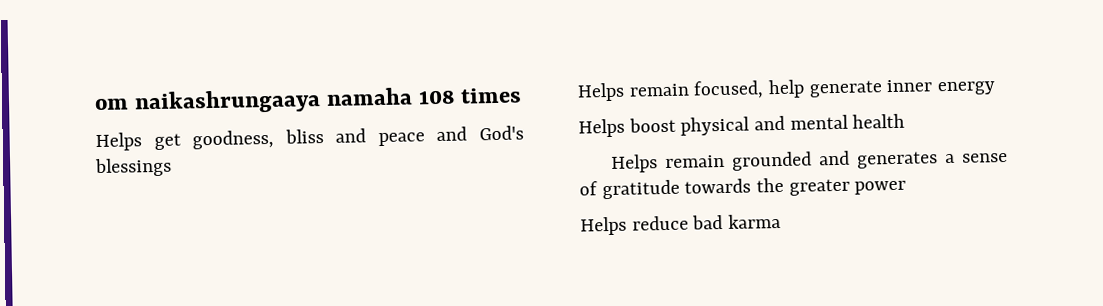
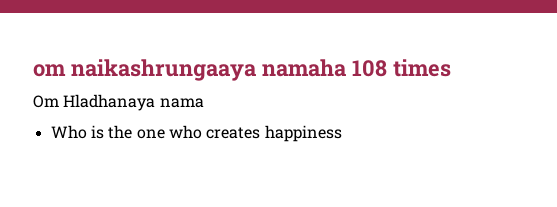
- Helps get goodness, bliss and peace and God's blessings
- Helps remain focused, help generate inner energy
- Helps boost physical and mental health
- Helps remain grounded and generates a sense of gratitude towards the greater power
- Helps reduce bad karma
+ Om Hladhanaya nama
+ Who is the one who creates happiness

